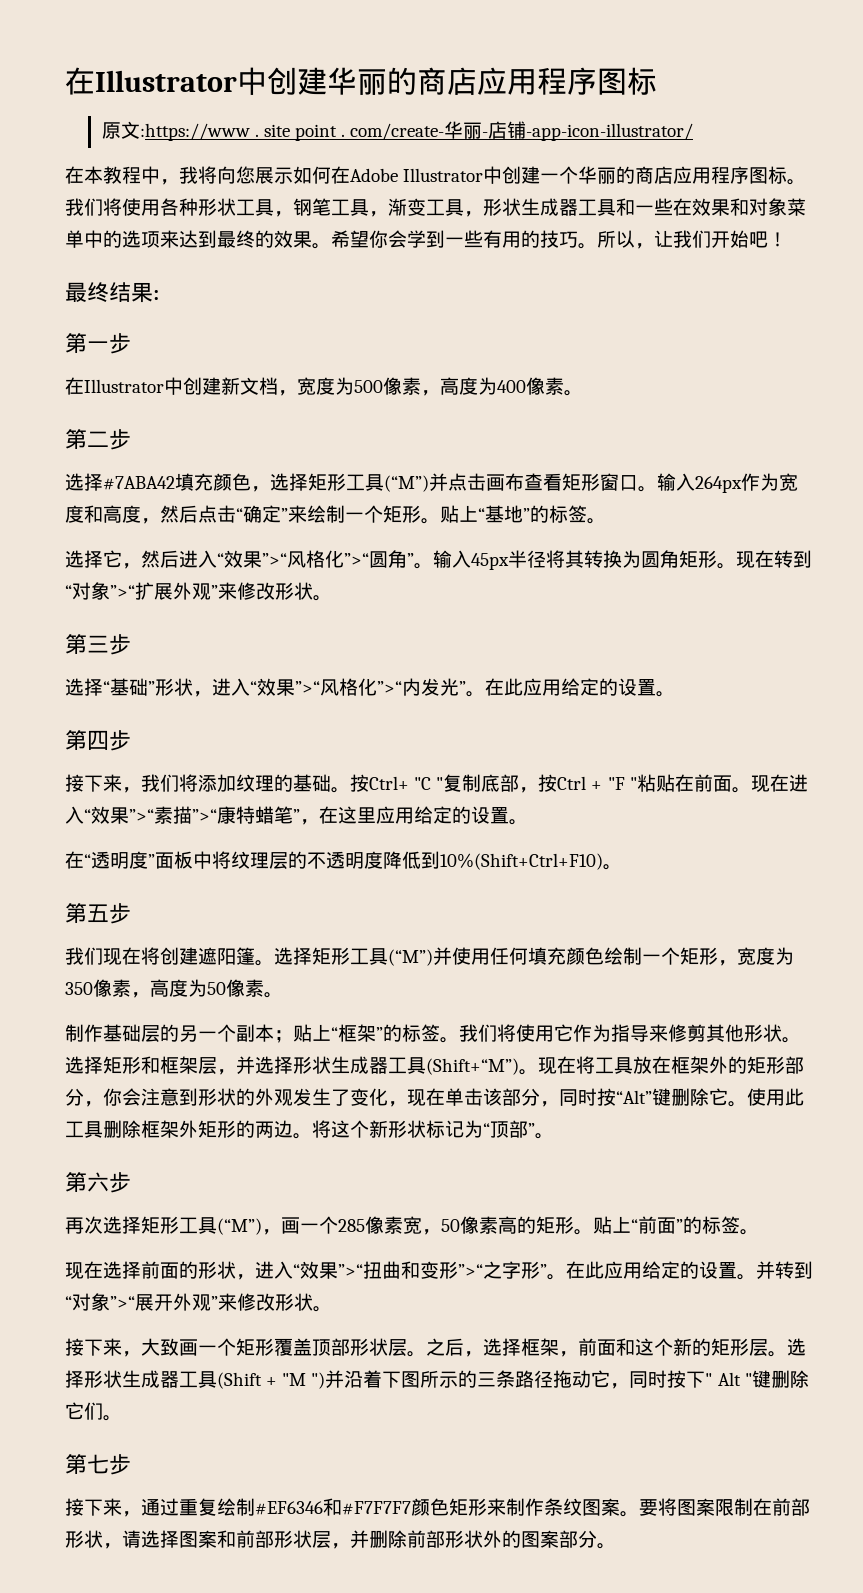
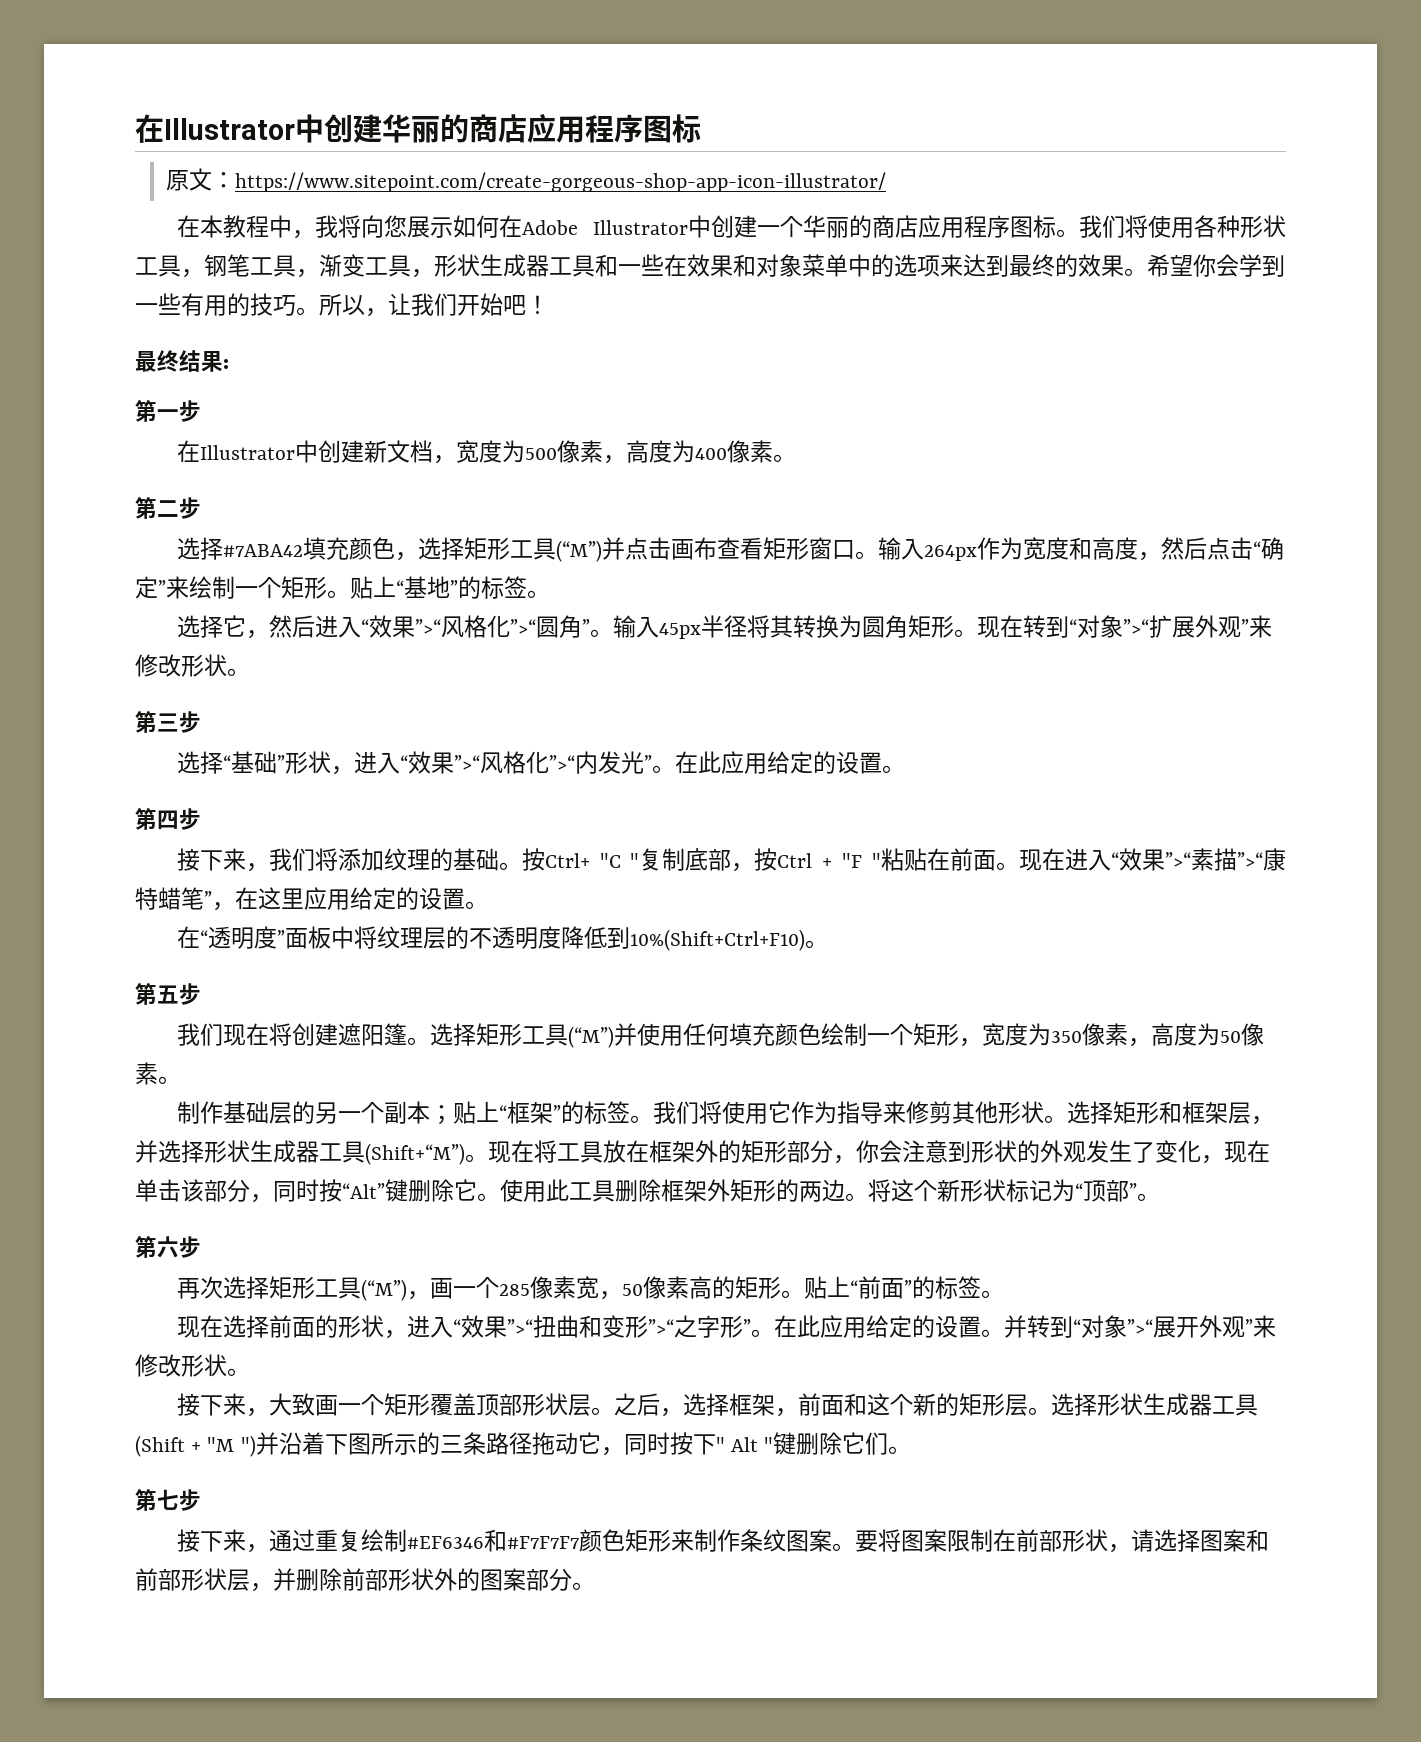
- 原文:https://www . site point . com/create-华丽-店铺-app-icon-illustrator/
+ 原文：https://www.sitepoint.com/create-gorgeous-shop-app-icon-illustrator/

